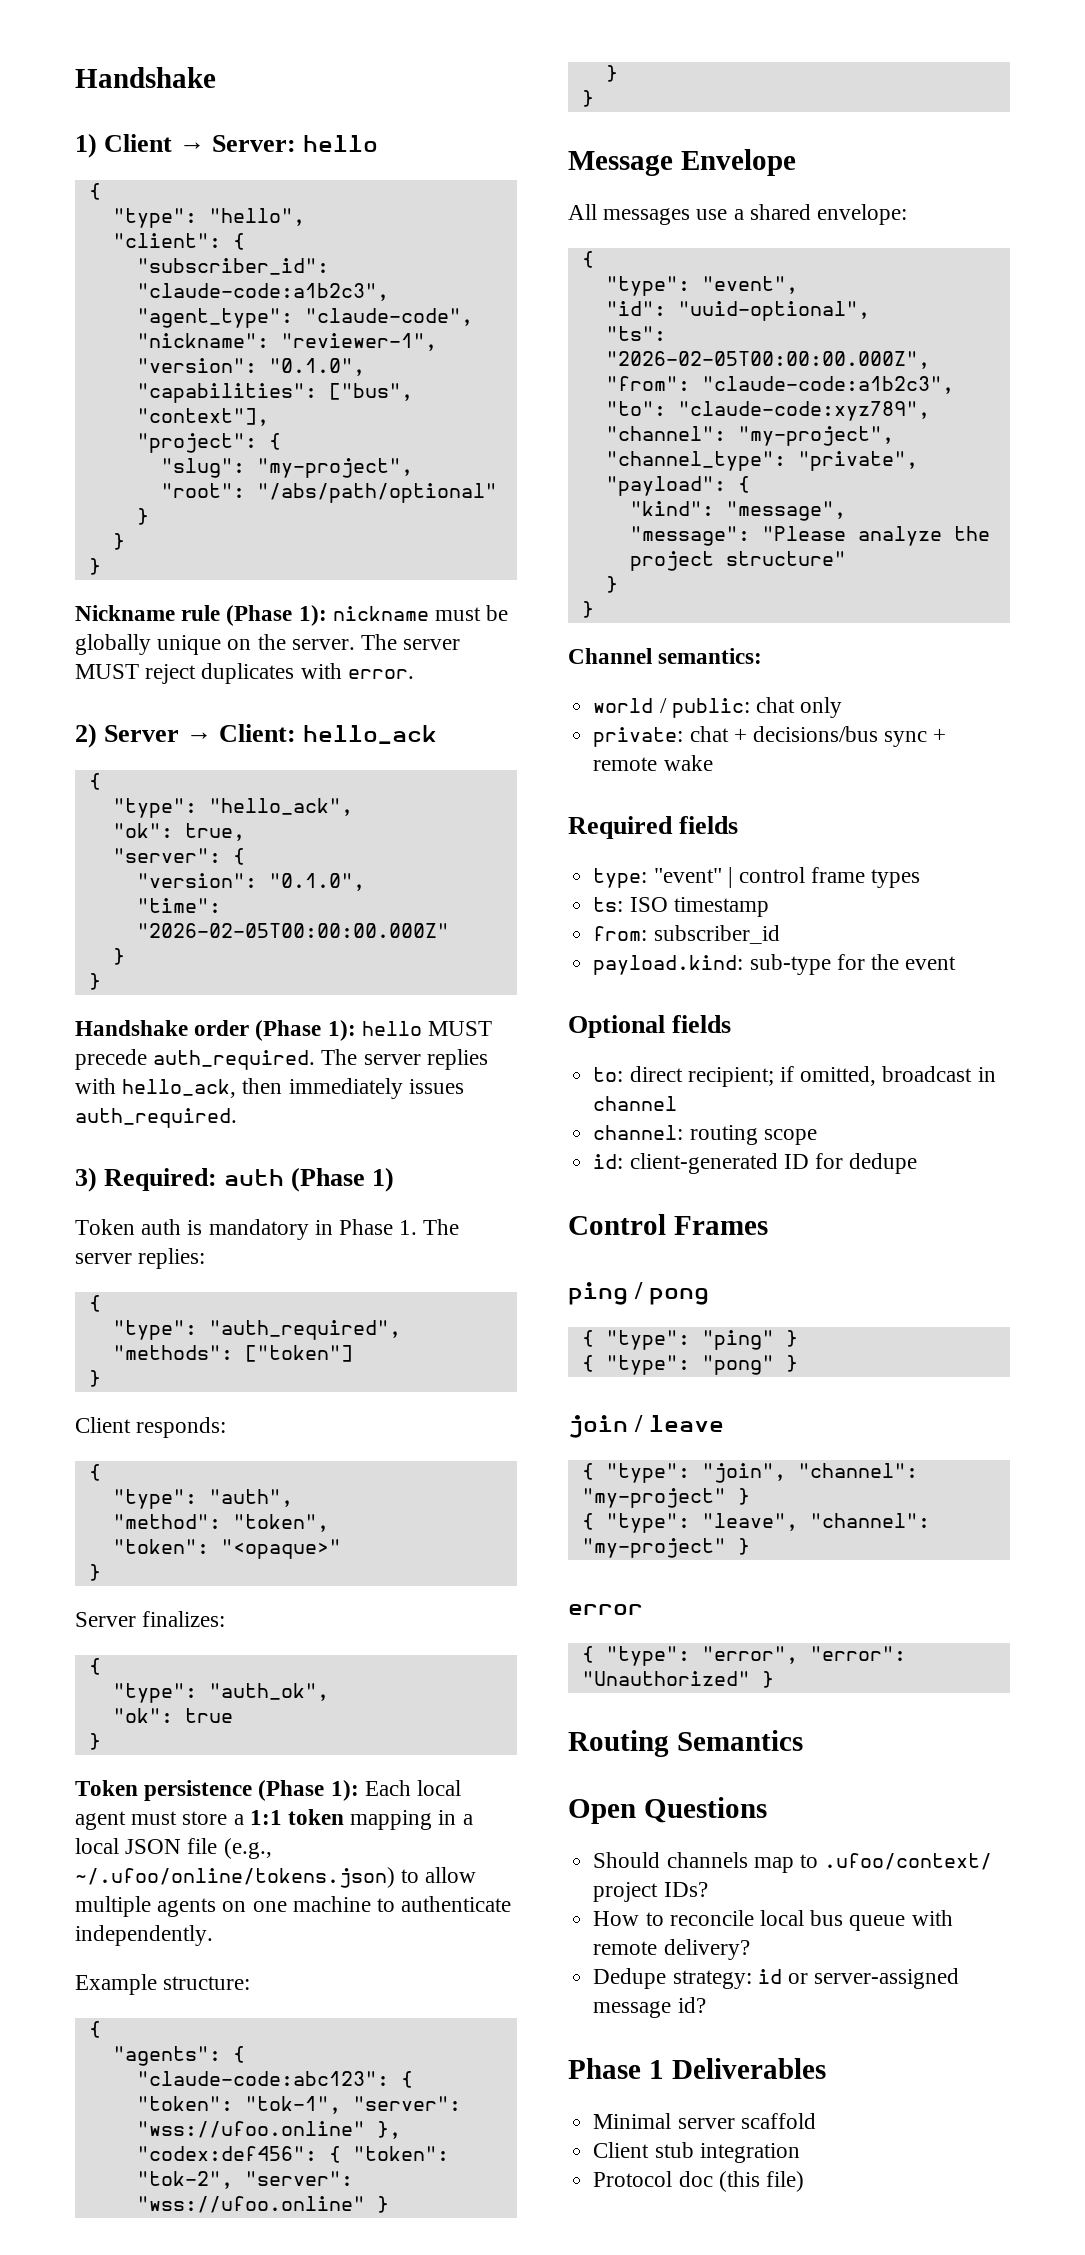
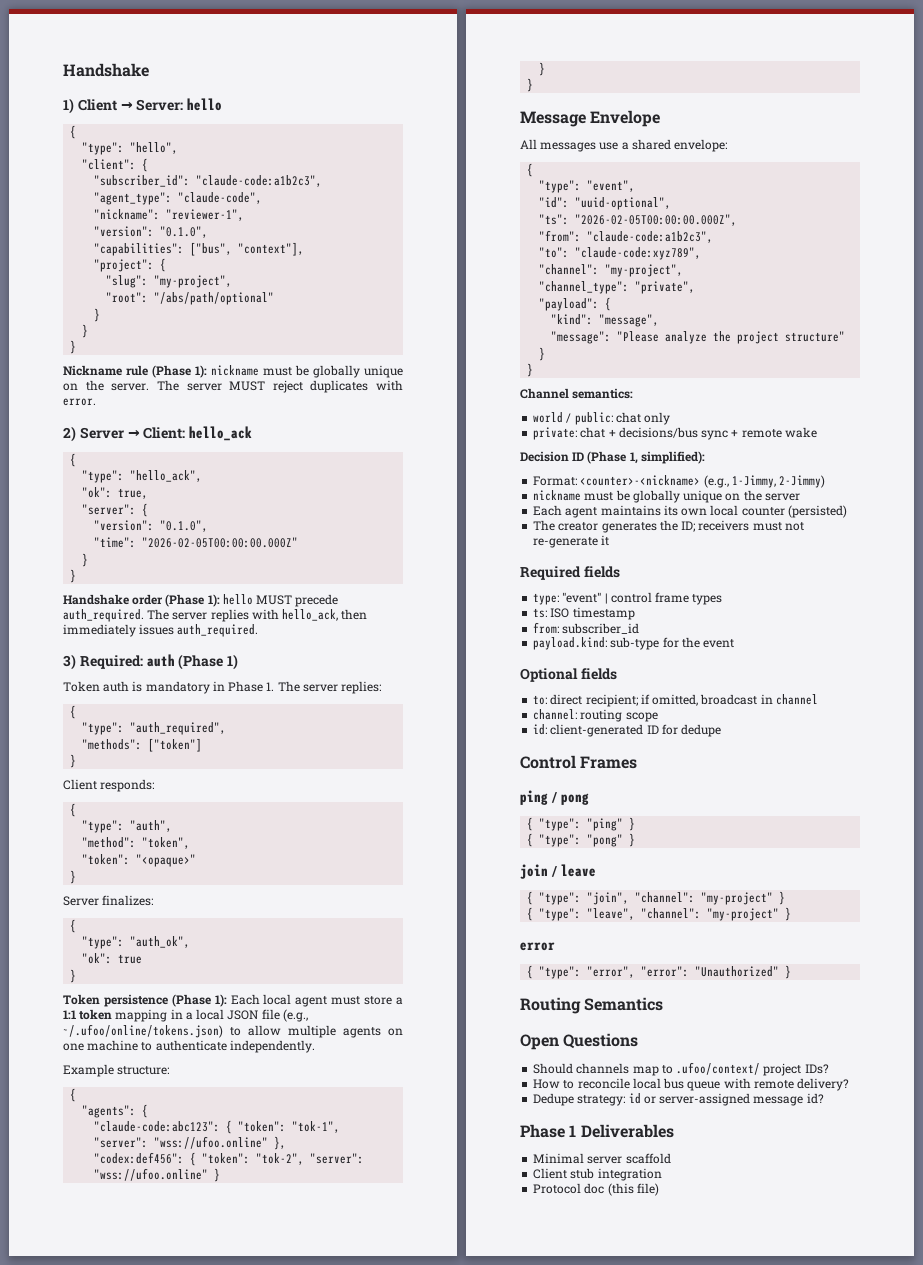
+ Decision ID (Phase 1, simplified):
+ Format: <counter>-<nickname> (e.g., 1-Jimmy, 2-Jimmy)
+ nickname must be globally unique on the server
+ Each agent maintains its own local counter (persisted)
+ The creator generates the ID; receivers must not re-generate it

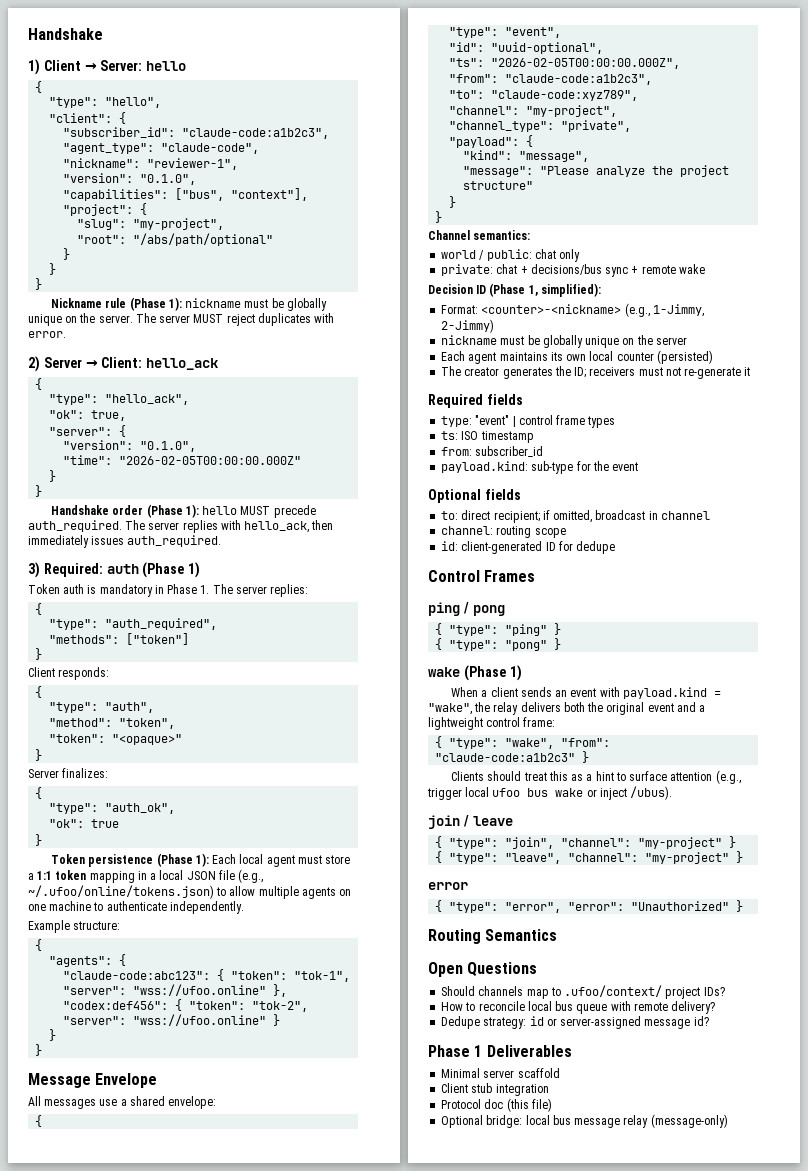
+ wake (Phase 1)
+ When a client sends an event with payload.kind = "wake", the relay delivers both the original event and a lightweight control frame:
+ { "type": "wake", "from": "claude-code:a1b2c3" }
+ Clients should treat this as a hint to surface attention (e.g., trigger local ufoo bus wake or inject /ubus).
+ Optional bridge: local bus message relay (message-only)

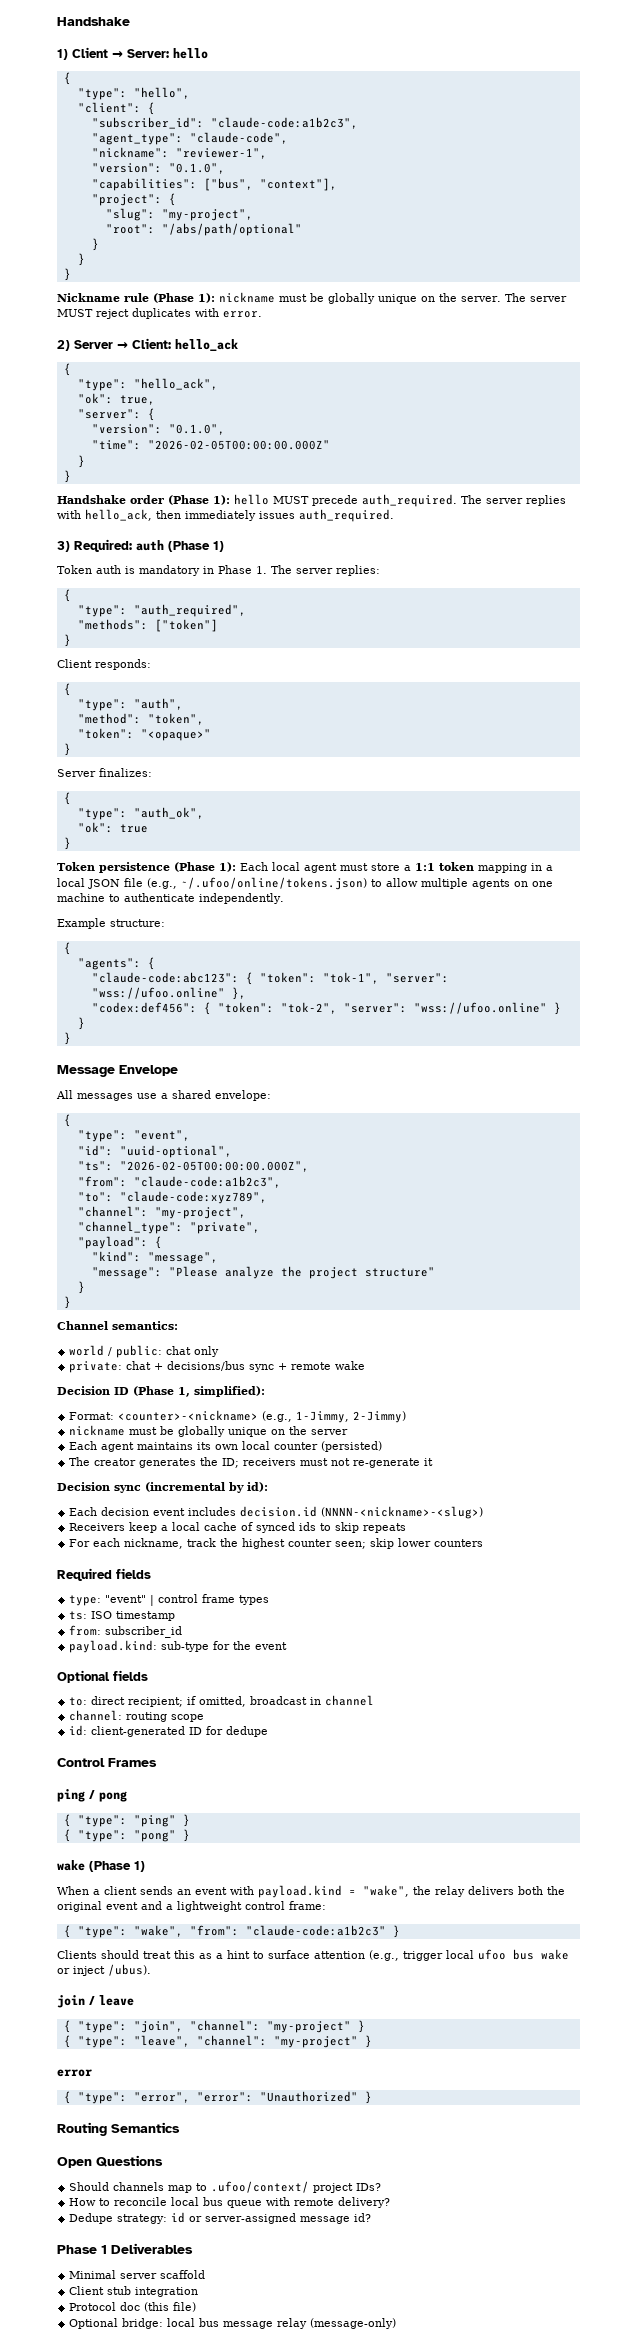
+ Decision sync (incremental by id):
+ Each decision event includes decision.id (NNNN-<nickname>-<slug>)
+ Receivers keep a local cache of synced ids to skip repeats
+ For each nickname, track the highest counter seen; skip lower counters

